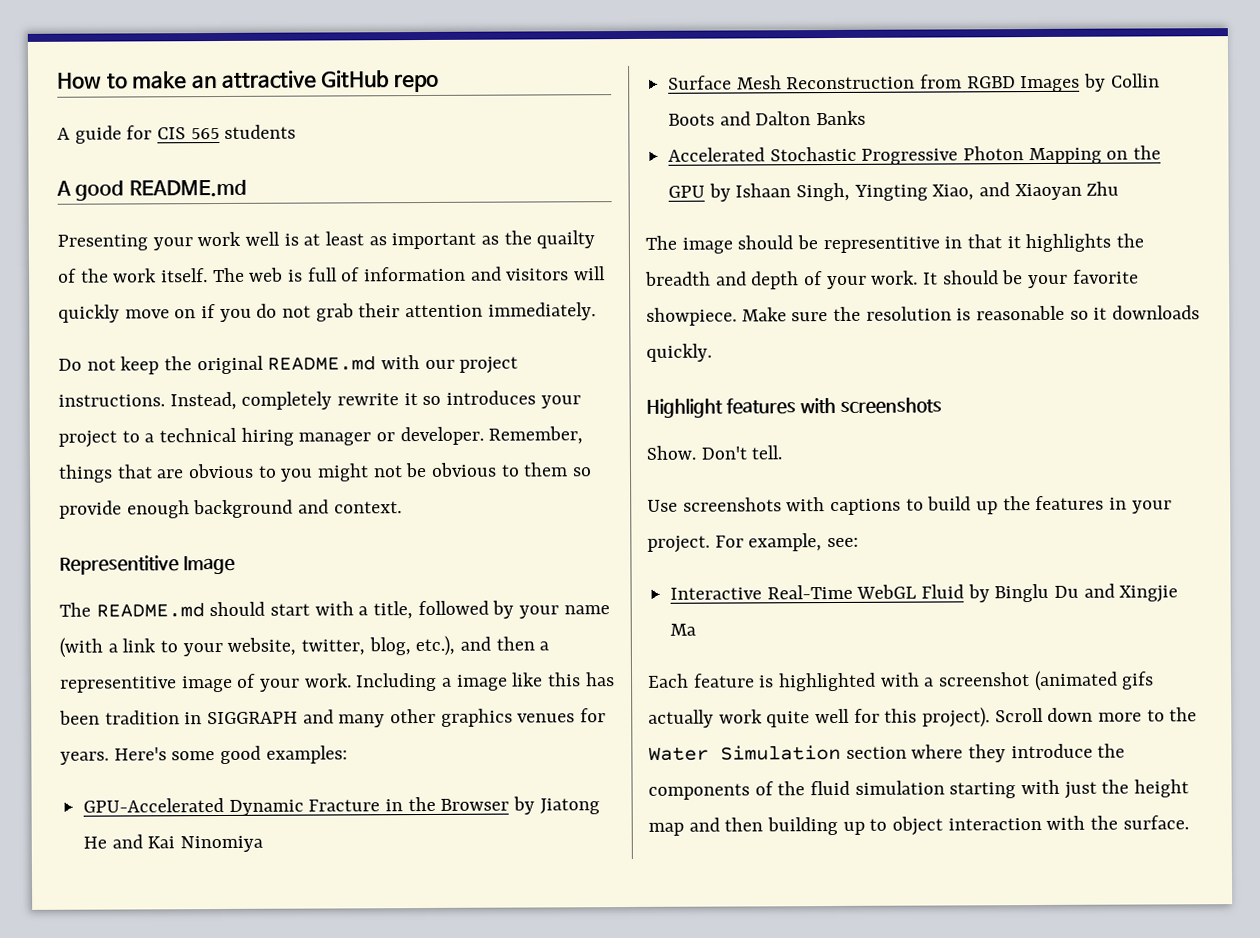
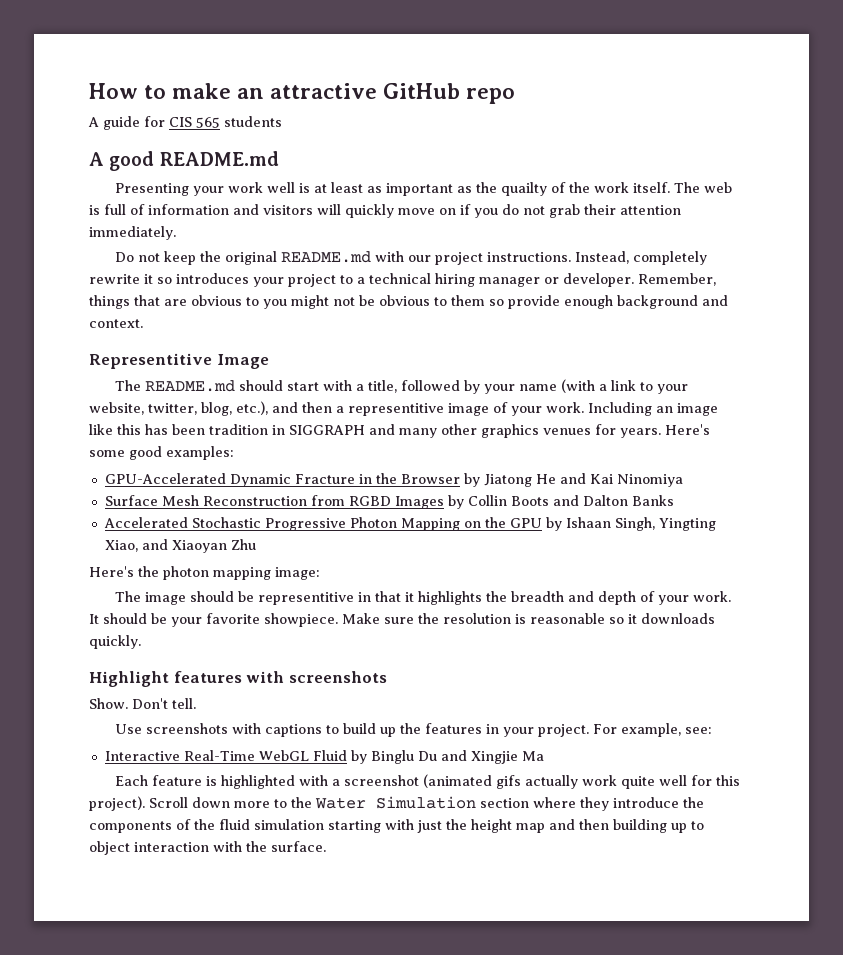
- Including a image like this has been tradition in SIGGRAPH and many other graphics venues for years.
+ Including an image like this has been tradition in SIGGRAPH and many other graphics venues for years.
+ Here's the photon mapping image:

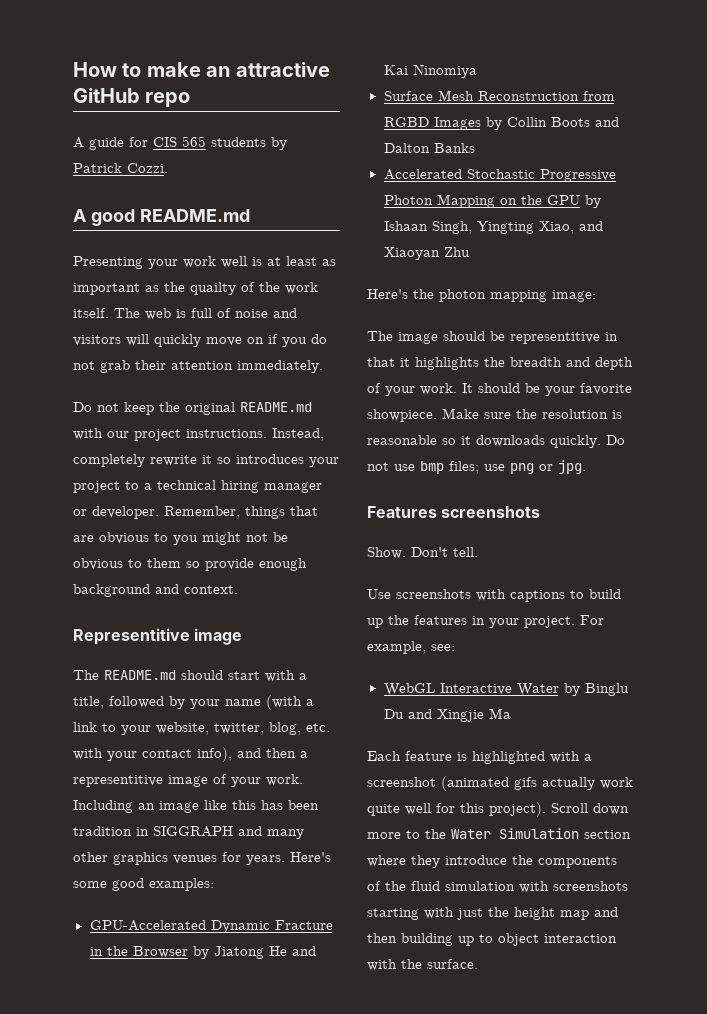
- A guide for CIS 565 students
+ A guide for CIS 565 students by Patrick Cozzi.
- The web is full of information and visitors will quickly move on if you do not grab their attention immediately.
+ The web is full of noise and visitors will quickly move on if you do not grab their attention immediately.
- Representitive Image
+ Representitive image
- The README.md should start with a title, followed by your name (with a link to your website, twitter, blog, etc.), and then a representitive image of your work.
+ The README.md should start with a title, followed by your name (with a link to your website, twitter, blog, etc. with your contact info), and then a representitive image of your work.
- Make sure the resolution is reasonable so it downloads quickly.
- Highlight features with screenshots
+ Make sure the resolution is reasonable so it downloads quickly. Do not use bmp files; use png or jpg.
+ Features screenshots
- Interactive Real-Time WebGL Fluid by Binglu Du and Xingjie Ma
+ WebGL Interactive Water by Binglu Du and Xingjie Ma
- Scroll down more to the Water Simulation section where they introduce the components of the fluid simulation starting with just the height map and then building up to object interaction with the surface.
+ Scroll down more to the Water Simulation section where they introduce the components of the fluid simulation with screenshots starting with just the height map and then building up to object interaction with the surface.

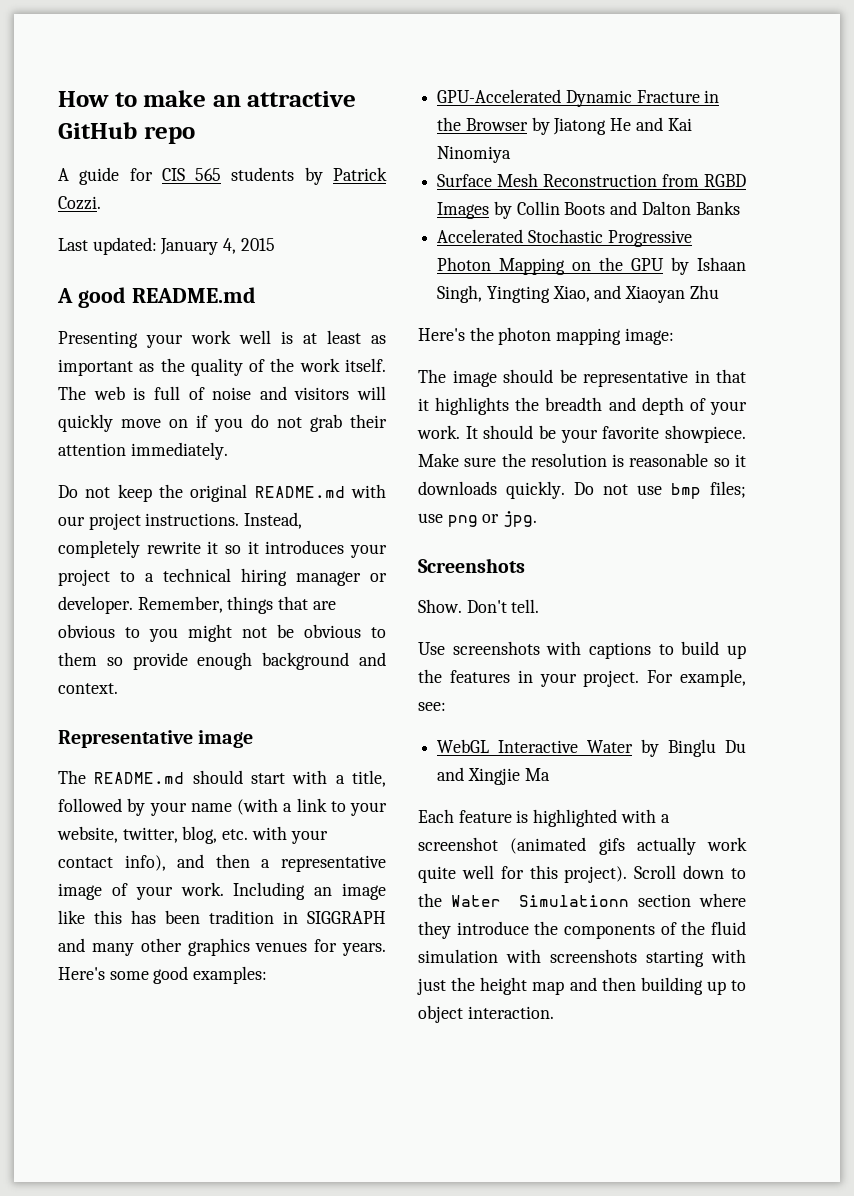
+ Last updated: January 4, 2015
- Presenting your work well is at least as important as the quailty of the work itself.
+ Presenting your work well is at least as important as the quality of the work itself.
- Instead, completely rewrite it so introduces your project to a technical hiring manager or developer.
+ Instead, completely rewrite it so it introduces your project to a technical hiring manager or developer.
- Representitive image
+ Representative image
- The README.md should start with a title, followed by your name (with a link to your website, twitter, blog, etc. with your contact info), and then a representitive image of your work.
+ The README.md should start with a title, followed by your name (with a link to your website, twitter, blog, etc. with your contact info), and then a representative image of your work.
- The image should be representitive in that it highlights the breadth and depth of your work.
+ The image should be representative in that it highlights the breadth and depth of your work.
- Features screenshots
+ Screenshots
- Scroll down more to the Water Simulation section where they introduce the components of the fluid simulation with screenshots starting with just the height map and then building up to object interaction with the surface.
+ Scroll down to the Water Simulationn section where they introduce the components of the fluid simulation with screenshots starting with just the height map and then building up to object interaction.

